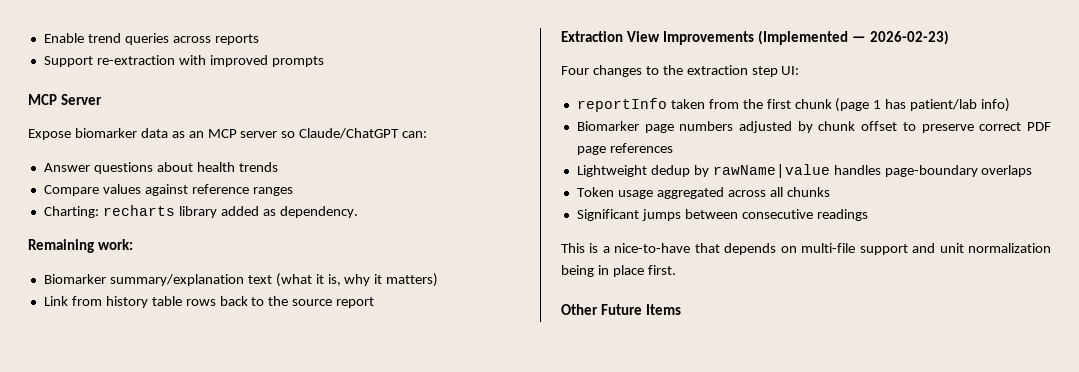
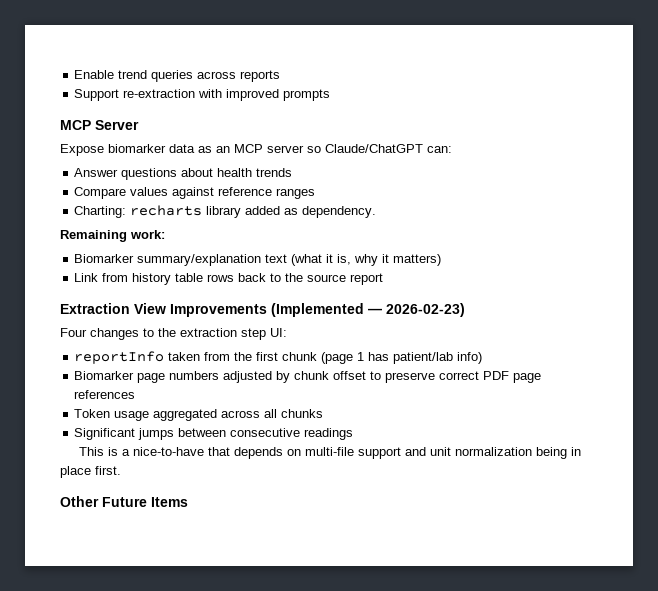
- Lightweight dedup by rawName|value handles page-boundary overlaps

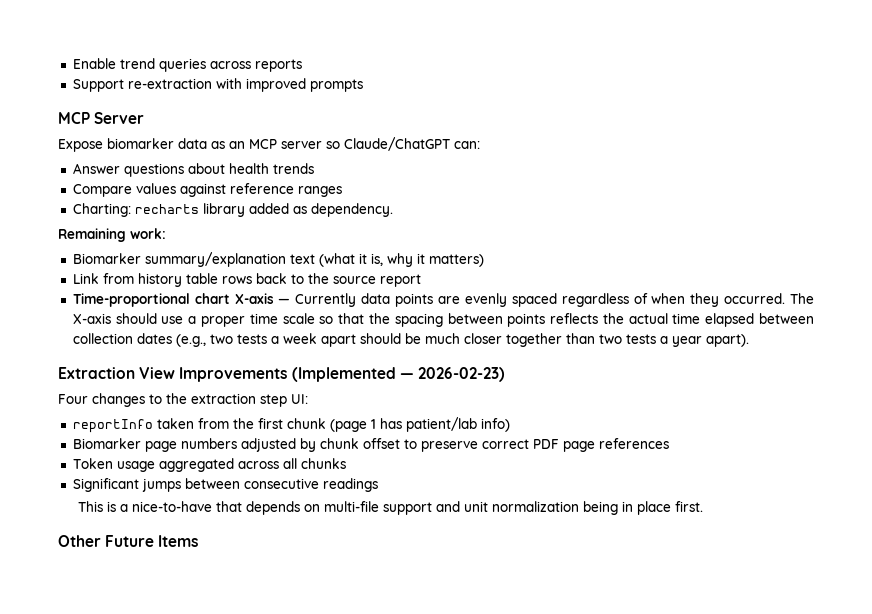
+ Time-proportional chart X-axis — Currently data points are evenly spaced regardless of when they occurred. The X-axis should use a proper time scale so that the spacing between points reflects the actual time elapsed between collection dates (e.g., two tests a week apart should be much closer together than two tests a year apart).

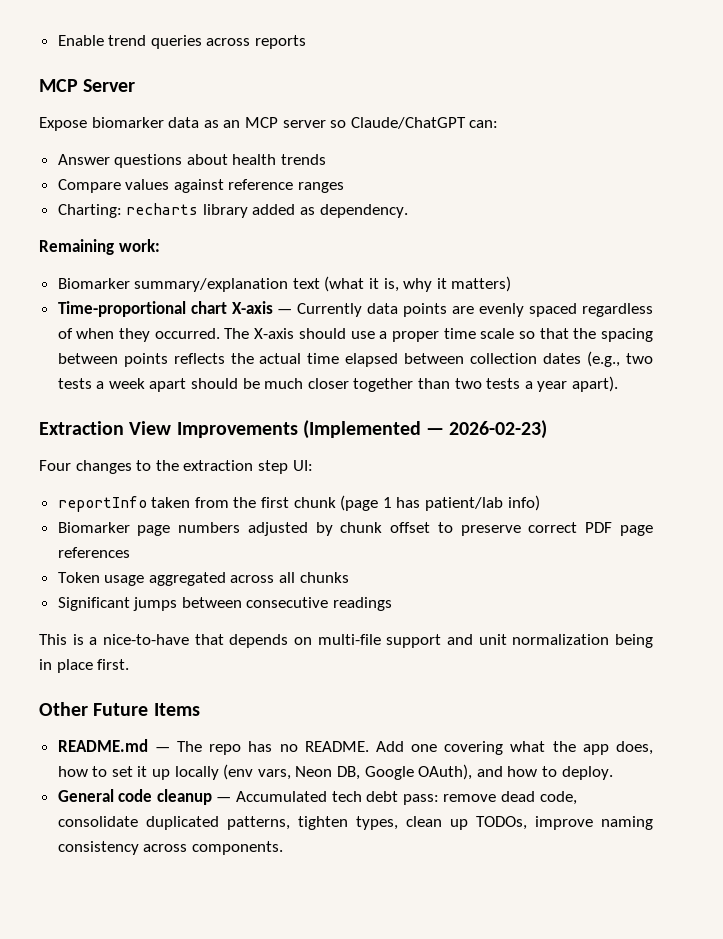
- Support re-extraction with improved prompts
- Link from history table rows back to the source report
+ README.md — The repo has no README. Add one covering what the app does, how to set it up locally (env vars, Neon DB, Google OAuth), and how to deploy.
+ General code cleanup — Accumulated tech debt pass: remove dead code, consolidate duplicated patterns, tighten types, clean up TODOs, improve naming consistency across components.

